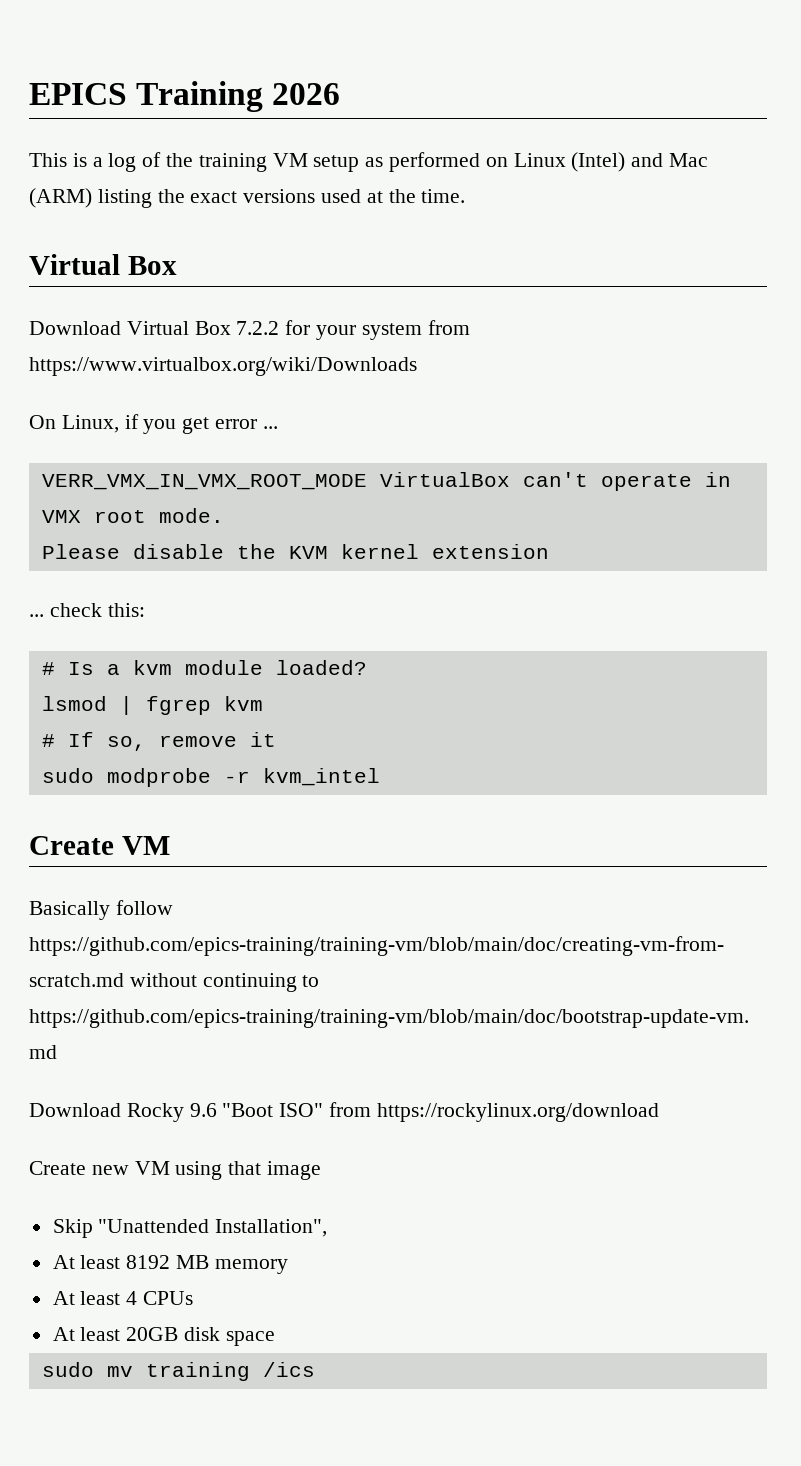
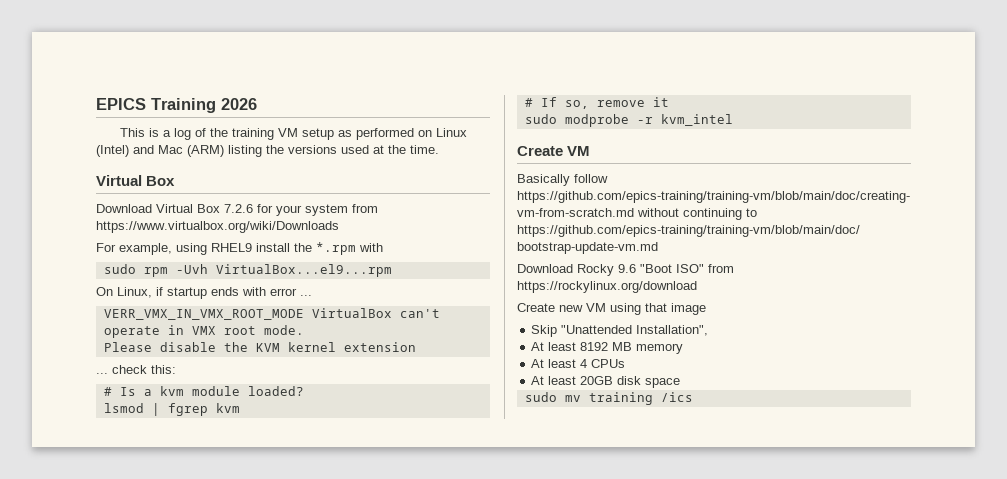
- This is a log of the training VM setup as performed on Linux (Intel) and Mac (ARM) listing the exact versions used at the time.
+ This is a log of the training VM setup as performed on Linux (Intel) and Mac (ARM) listing the versions used at the time.
- Download Virtual Box 7.2.2 for your system from https://www.virtualbox.org/wiki/Downloads
+ Download Virtual Box 7.2.6 for your system from https://www.virtualbox.org/wiki/Downloads
+ For example, using RHEL9 install the *.rpm with
+ sudo rpm -Uvh VirtualBox...el9...rpm
- On Linux, if you get error ...
+ On Linux, if startup ends with error ...

